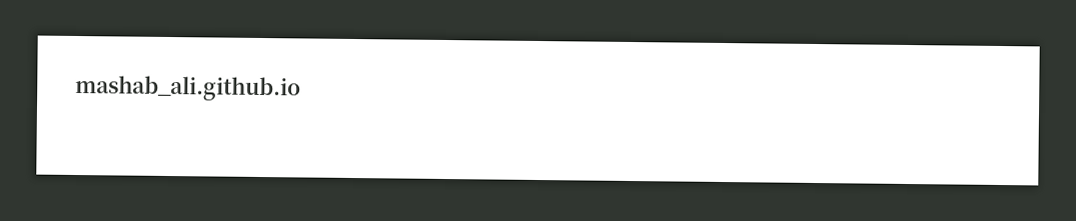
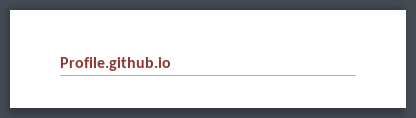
- mashab_ali.github.io
+ Profile.github.io

